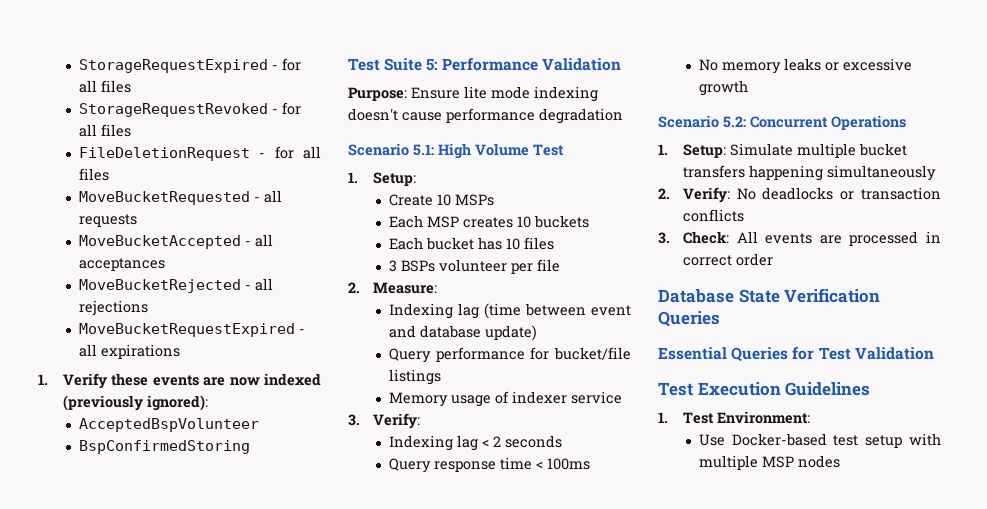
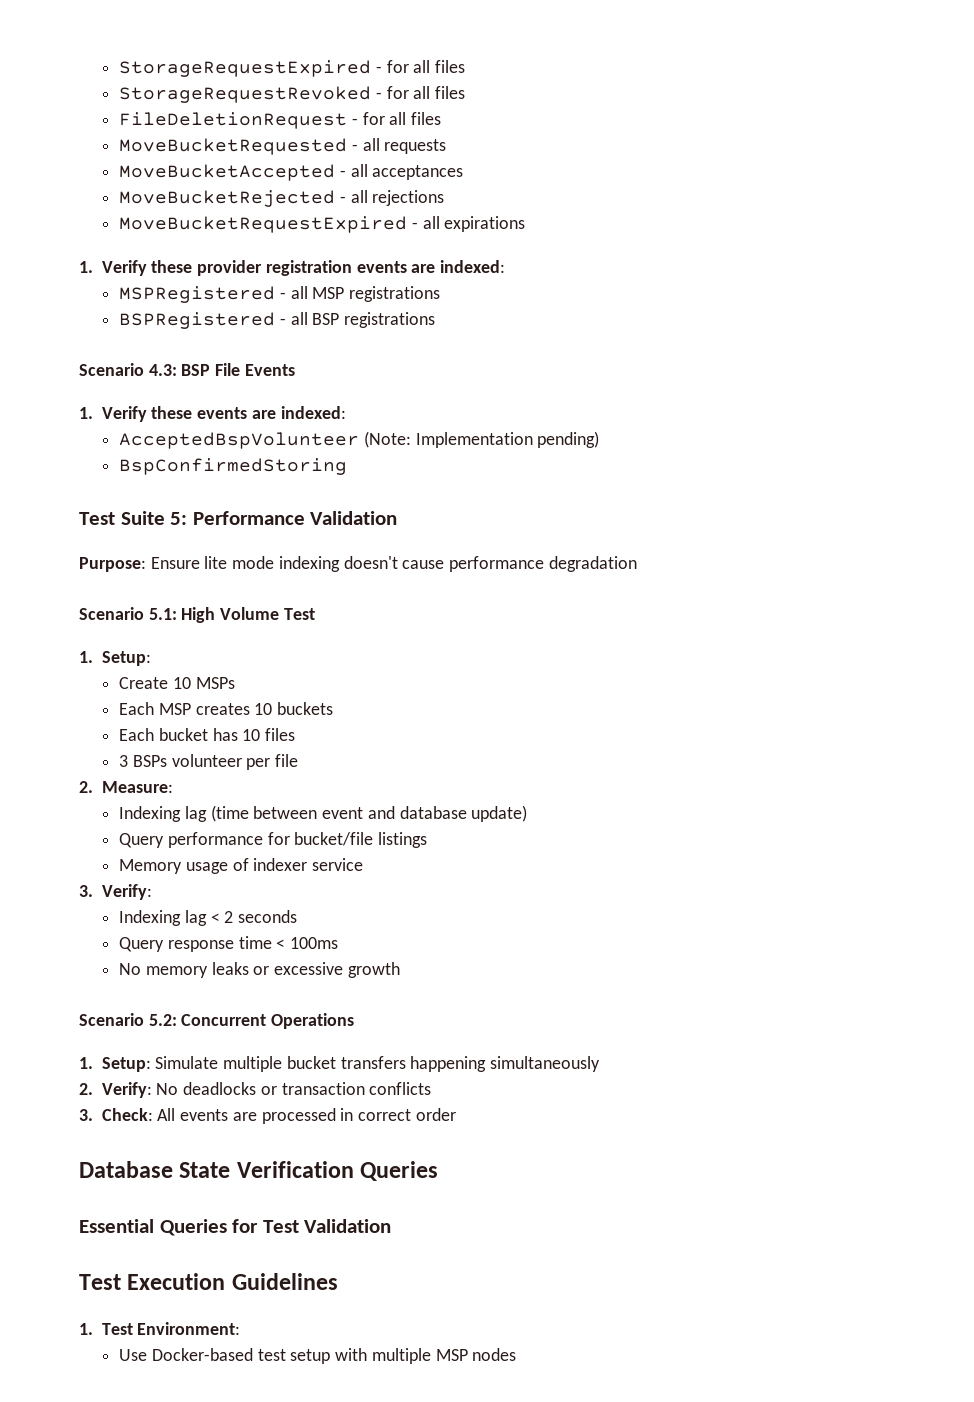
- 1. Verify these events are now indexed (previously ignored):
- AcceptedBspVolunteer
+ 1. Verify these provider registration events are indexed:
+ MSPRegistered - all MSP registrations
+ BSPRegistered - all BSP registrations
+ Scenario 4.3: BSP File Events
+ 1. Verify these events are indexed:
+ AcceptedBspVolunteer (Note: Implementation pending)

